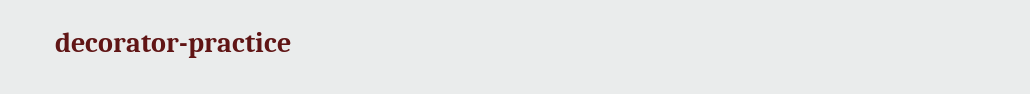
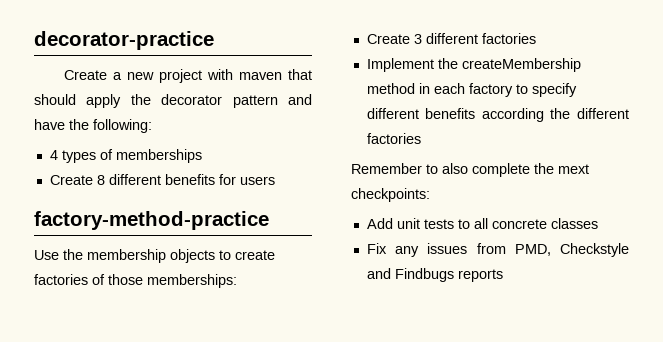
+ Create a new project with maven that should apply the decorator pattern and have the following:
+ 4 types of memberships
+ Create 8 different benefits for users
+ factory-method-practice
+ Use the membership objects to create factories of those memberships:
+ Create 3 different factories
+ Implement the createMembership method in each factory to specify different benefits according the different factories
+ Remember to also complete the mext checkpoints:
+ Add unit tests to all concrete classes
+ Fix any issues from PMD, Checkstyle and Findbugs reports

